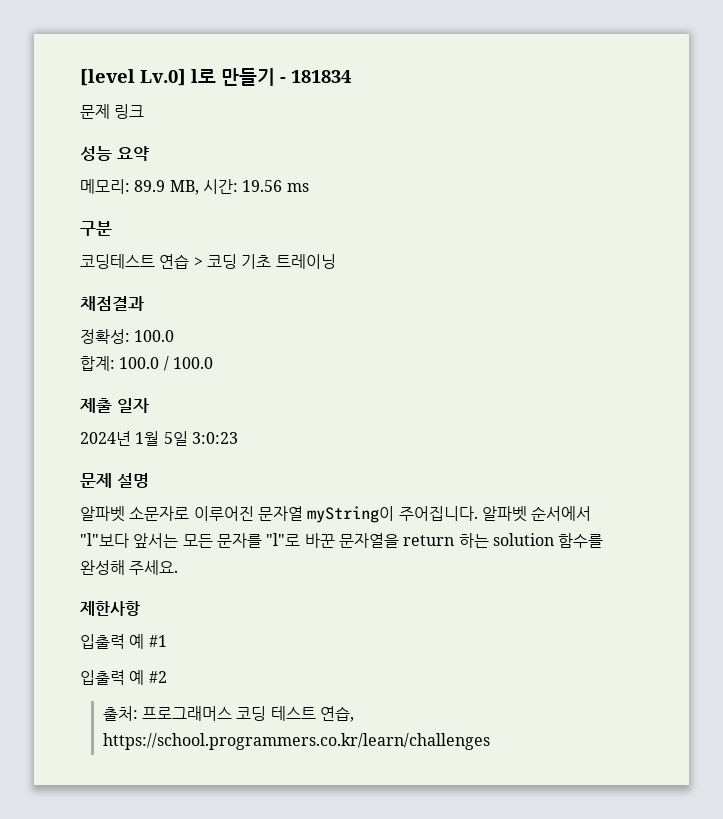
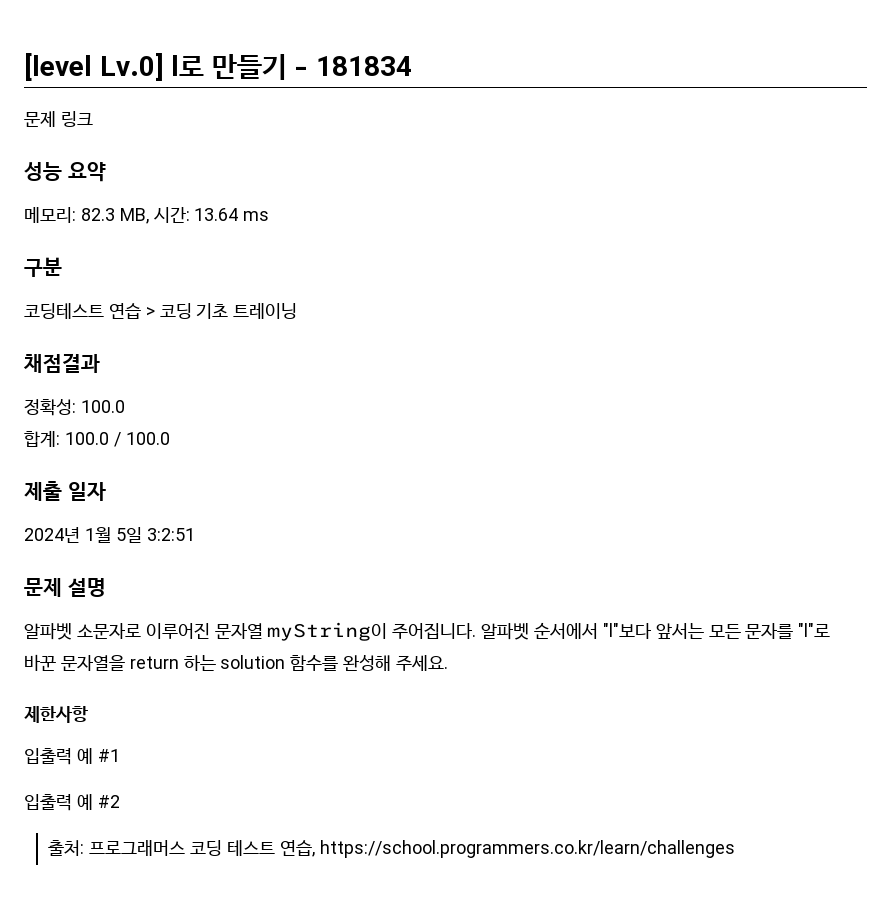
- 메모리: 89.9 MB, 시간: 19.56 ms
+ 메모리: 82.3 MB, 시간: 13.64 ms
- 2024년 1월 5일 3:0:23
+ 2024년 1월 5일 3:2:51

